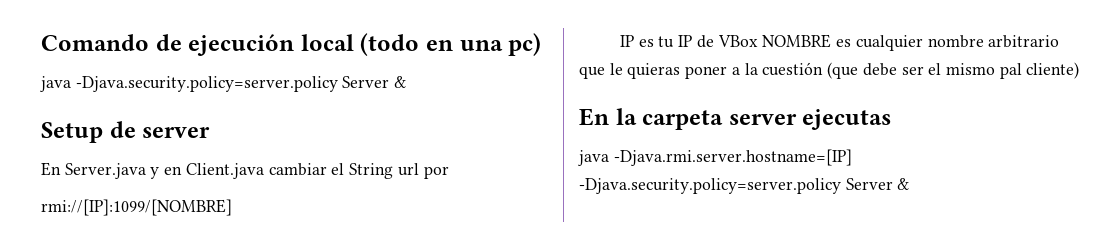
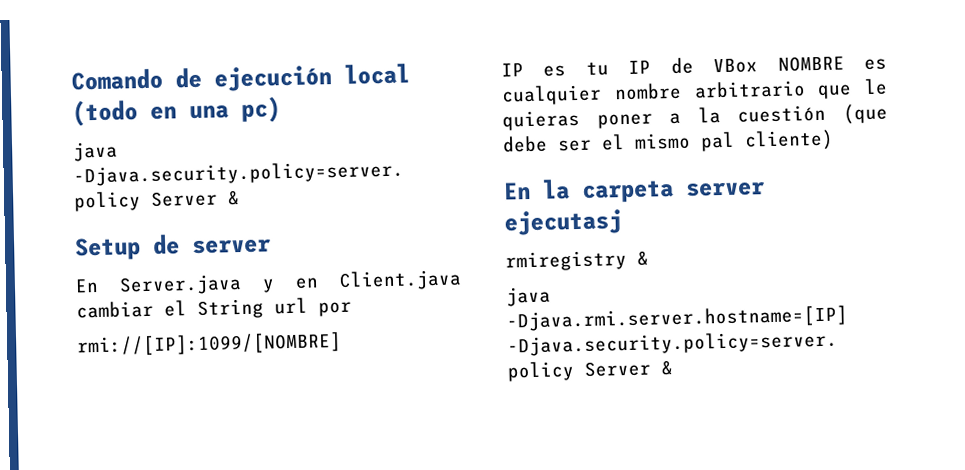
- En la carpeta server ejecutas
+ En la carpeta server ejecutasj
+ rmiregistry &

